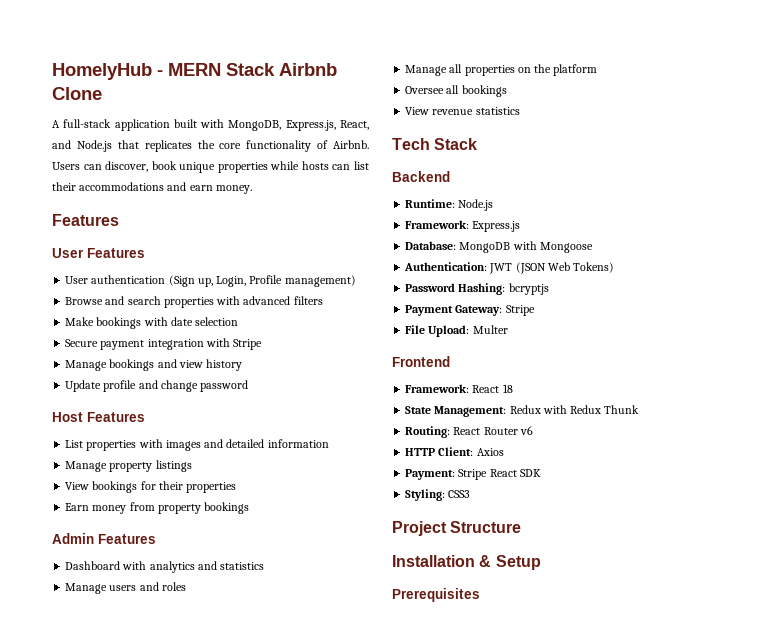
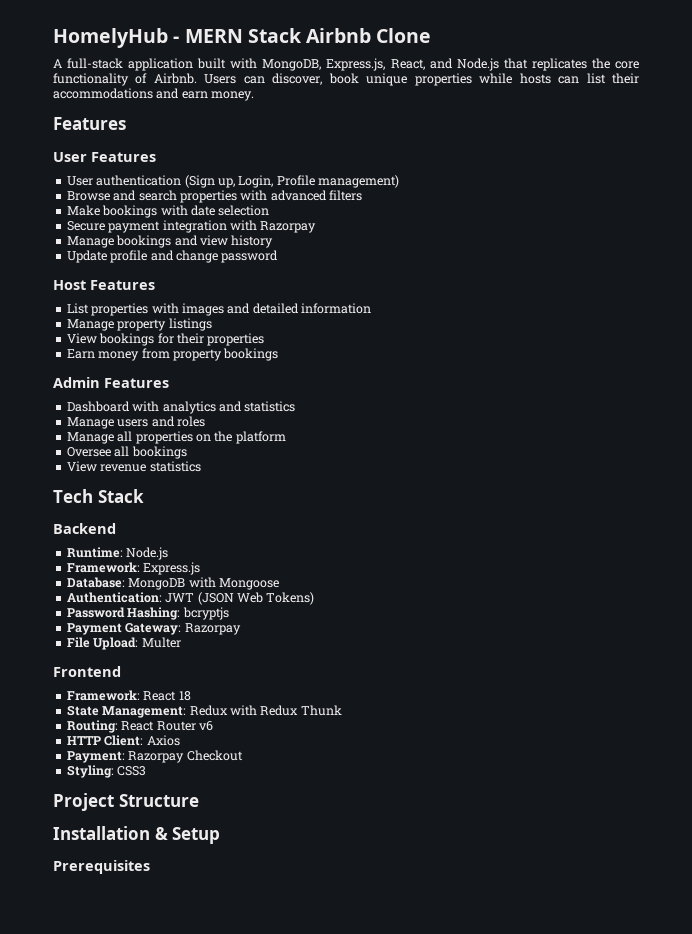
- Secure payment integration with Stripe
+ Secure payment integration with Razorpay
- Payment Gateway: Stripe
+ Payment Gateway: Razorpay
- Payment: Stripe React SDK
+ Payment: Razorpay Checkout

